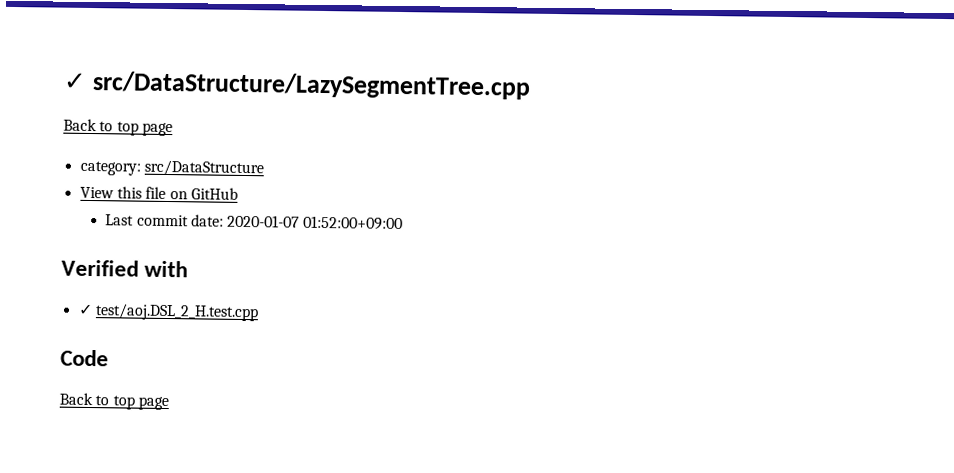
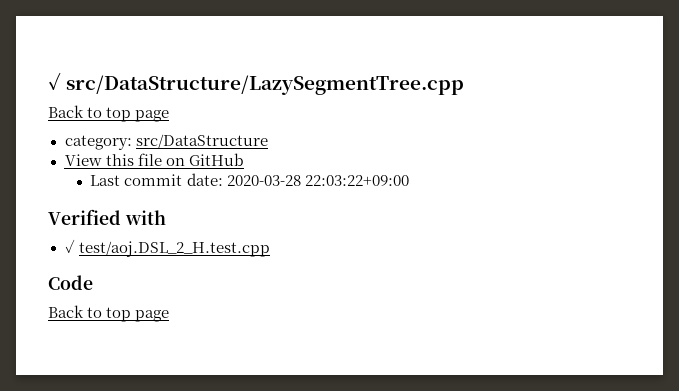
- Last commit date: 2020-01-07 01:52:00+09:00
+ Last commit date: 2020-03-28 22:03:22+09:00

